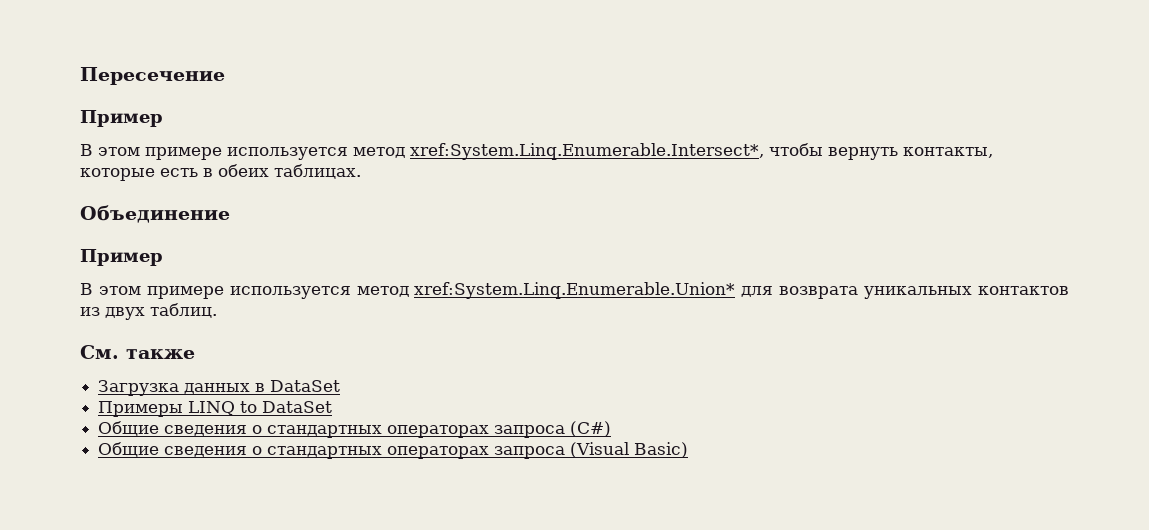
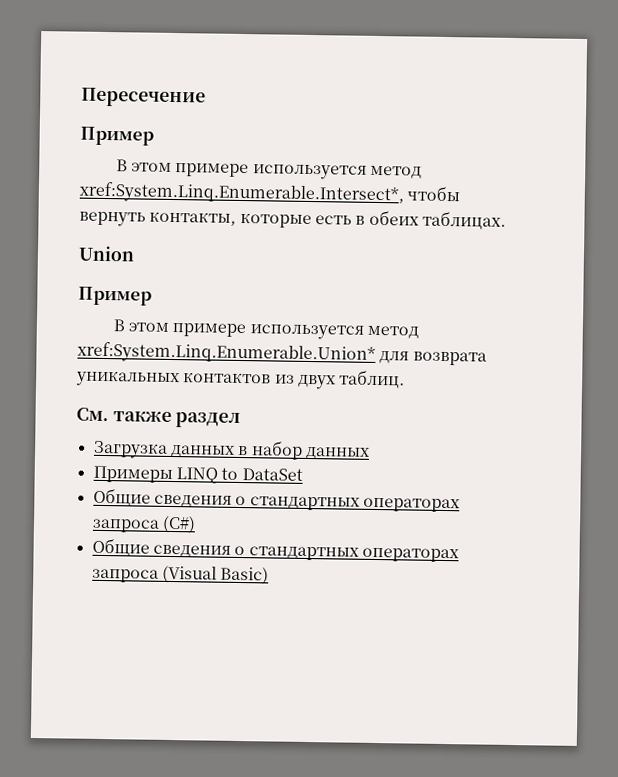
- Объединение
+ Union
- См. также
+ См. также раздел
- Загрузка данных в DataSet
+ Загрузка данных в набор данных

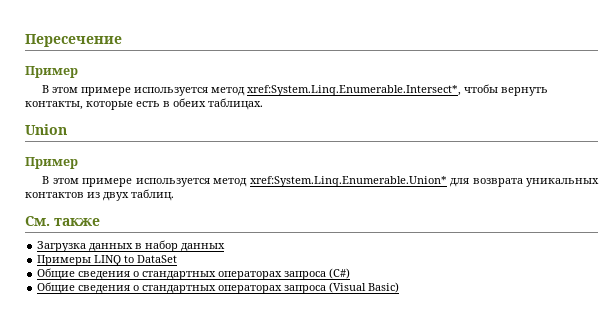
- См. также раздел
+ См. также

